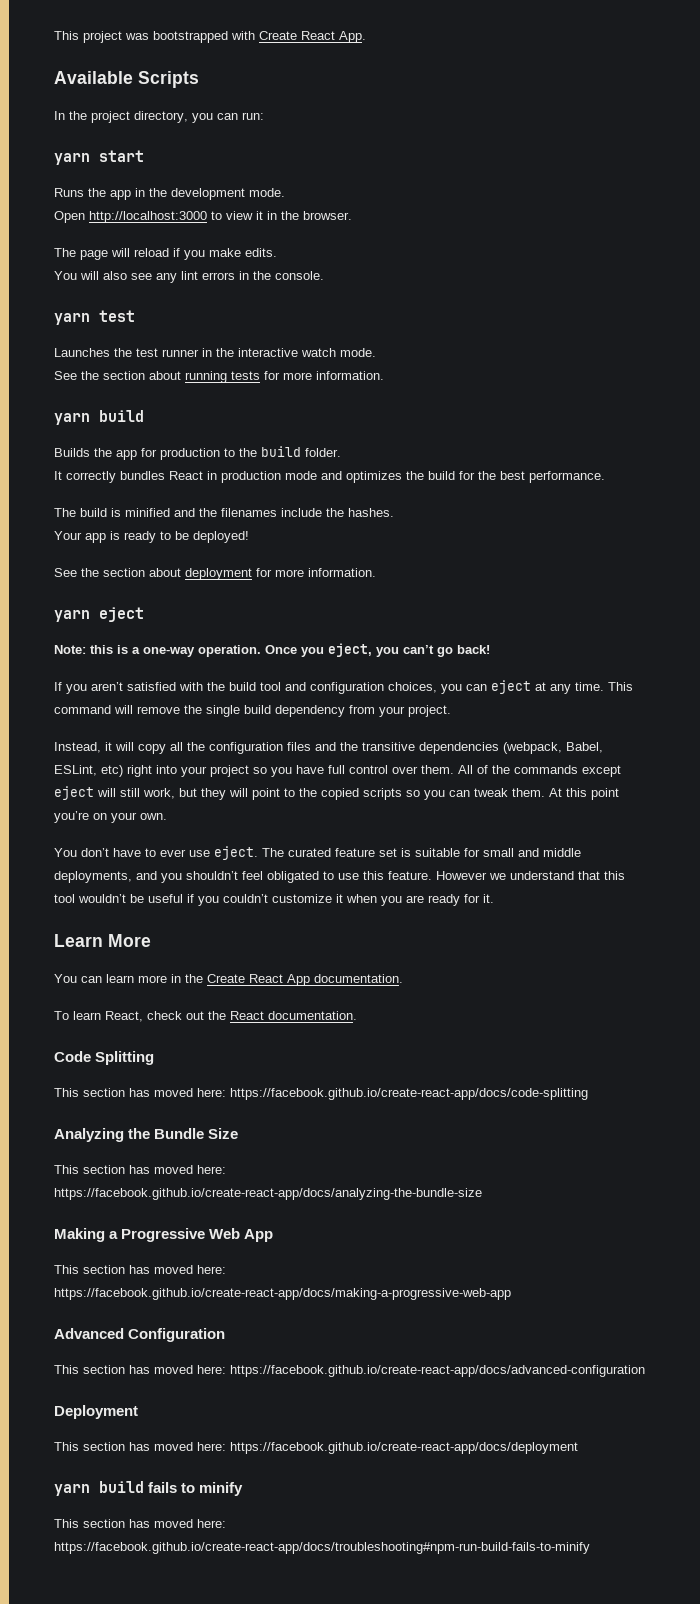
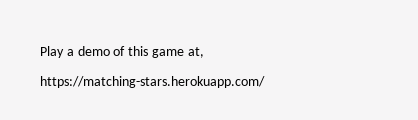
- This project was bootstrapped with Create React App.
- Available Scripts
- In the project directory, you can run:
- yarn start
- Runs the app in the development mode.
- Open http://localhost:3000 to view it in the browser.
- The page will reload if you make edits.
- You will also see any lint errors in the console.
- yarn test
- Launches the test runner in the interactive watch mode.
- See the section about running tests for more information.
- yarn build
- Builds the app for production to the build folder.
- It correctly bundles React in production mode and optimizes the build for the best performance.
- The build is minified and the filenames include the hashes.
- Your app is ready to be deployed!
- See the section about deployment for more information.
- yarn eject
- Note: this is a one-way operation. Once you eject, you can’t go back!
- If you aren’t satisfied with the build tool and configuration choices, you can eject at any time. This command will remove the single build dependency from your project.
- Instead, it will copy all the configuration files and the transitive dependencies (webpack, Babel, ESLint, etc) right into your project so you have full control over them. All of the commands except eject will still work, but they will point to the copied scripts so you can tweak them. At this point you’re on your own.
- You don’t have to ever use eject. The curated feature set is suitable for small and middle deployments, and you shouldn’t feel obligated to use this feature. However we understand that this tool wouldn’t be useful if you couldn’t customize it when you are ready for it.
- Learn More
- You can learn more in the Create React App documentation.
- To learn React, check out the React documentation.
- Code Splitting
- This section has moved here: https://facebook.github.io/create-react-app/docs/code-splitting
- Analyzing the Bundle Size
- This section has moved here: https://facebook.github.io/create-react-app/docs/analyzing-the-bundle-size
- Making a Progressive Web App
- This section has moved here: https://facebook.github.io/create-react-app/docs/making-a-progressive-web-app
- Advanced Configuration
- This section has moved here: https://facebook.github.io/create-react-app/docs/advanced-configuration
- Deployment
- This section has moved here: https://facebook.github.io/create-react-app/docs/deployment
- yarn build fails to minify
- This section has moved here: https://facebook.github.io/create-react-app/docs/troubleshooting#npm-run-build-fails-to-minify
+ Play a demo of this game at,
+ https://matching-stars.herokuapp.com/

